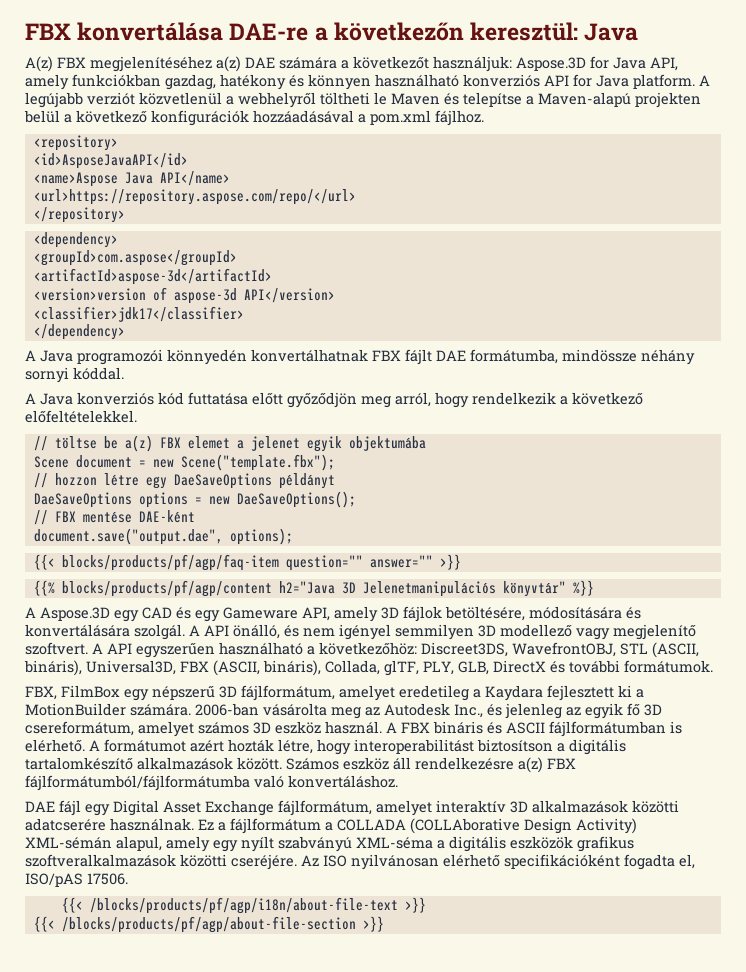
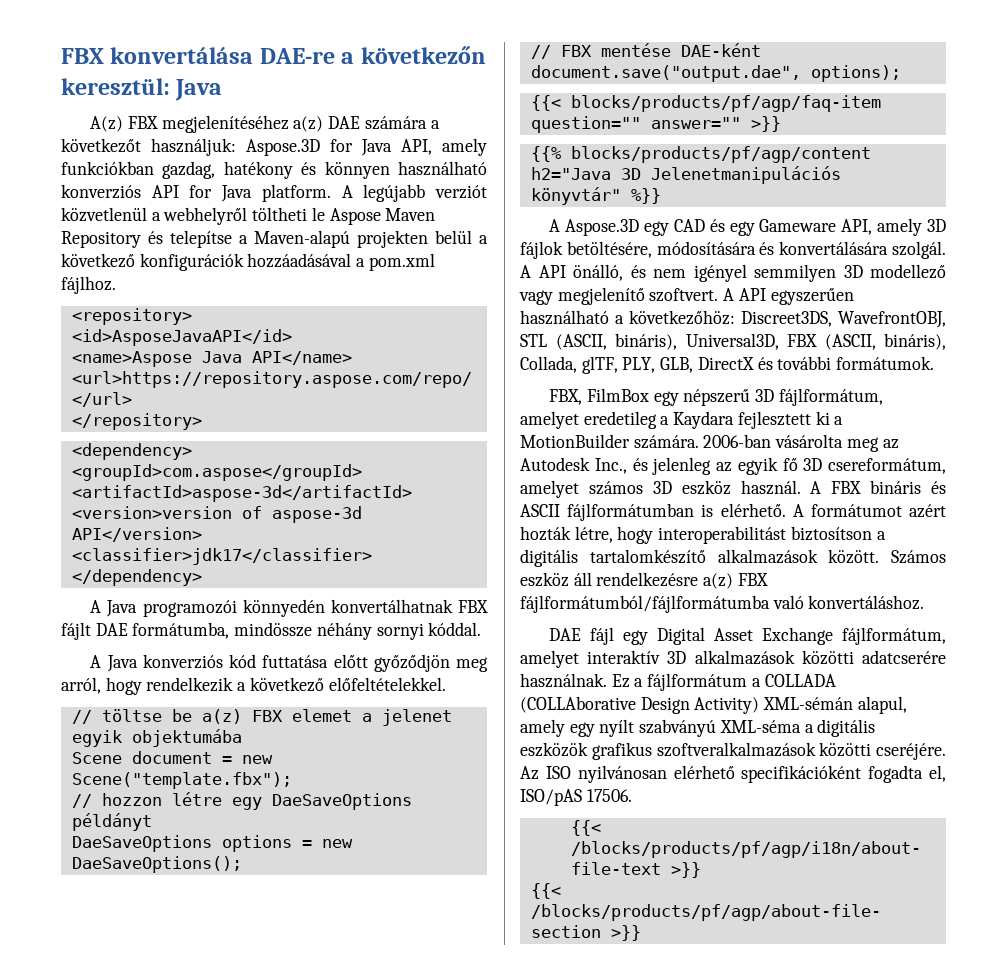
- A legújabb verziót közvetlenül a webhelyről töltheti le Maven és telepítse a Maven-alapú projekten belül a következő konfigurációk hozzáadásával a pom.xml fájlhoz.
+ A legújabb verziót közvetlenül a webhelyről töltheti le Aspose Maven Repository és telepítse a Maven-alapú projekten belül a következő konfigurációk hozzáadásával a pom.xml fájlhoz.

